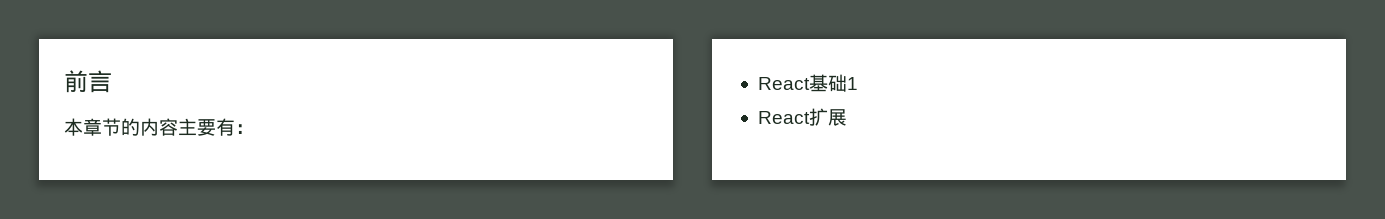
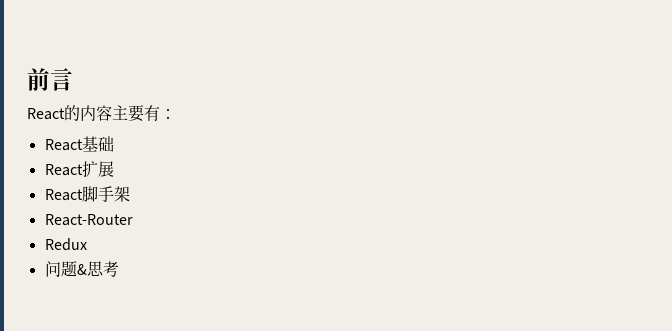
- 本章节的内容主要有：
+ React的内容主要有：
- React基础1
+ React基础
+ React脚手架
+ React-Router
+ Redux
+ 问题&思考

